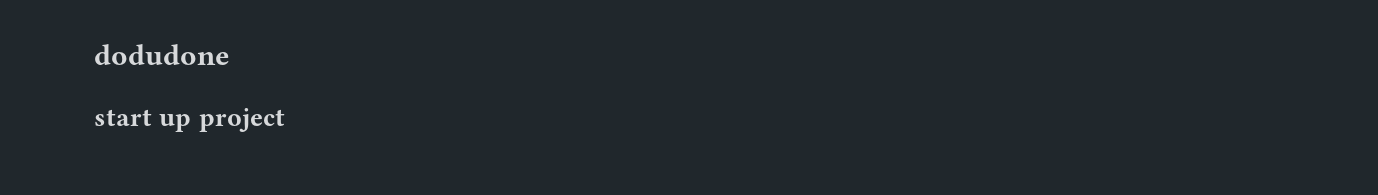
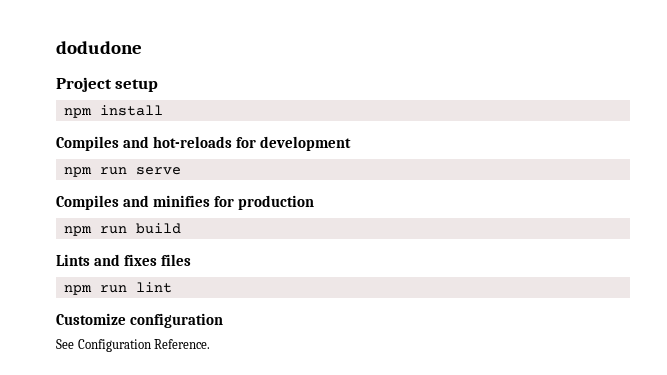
- start up project
+ Project setup
+ npm install
+ Compiles and hot-reloads for development
+ npm run serve
+ Compiles and minifies for production
+ npm run build
+ Lints and fixes files
+ npm run lint
+ Customize configuration
+ See Configuration Reference.

